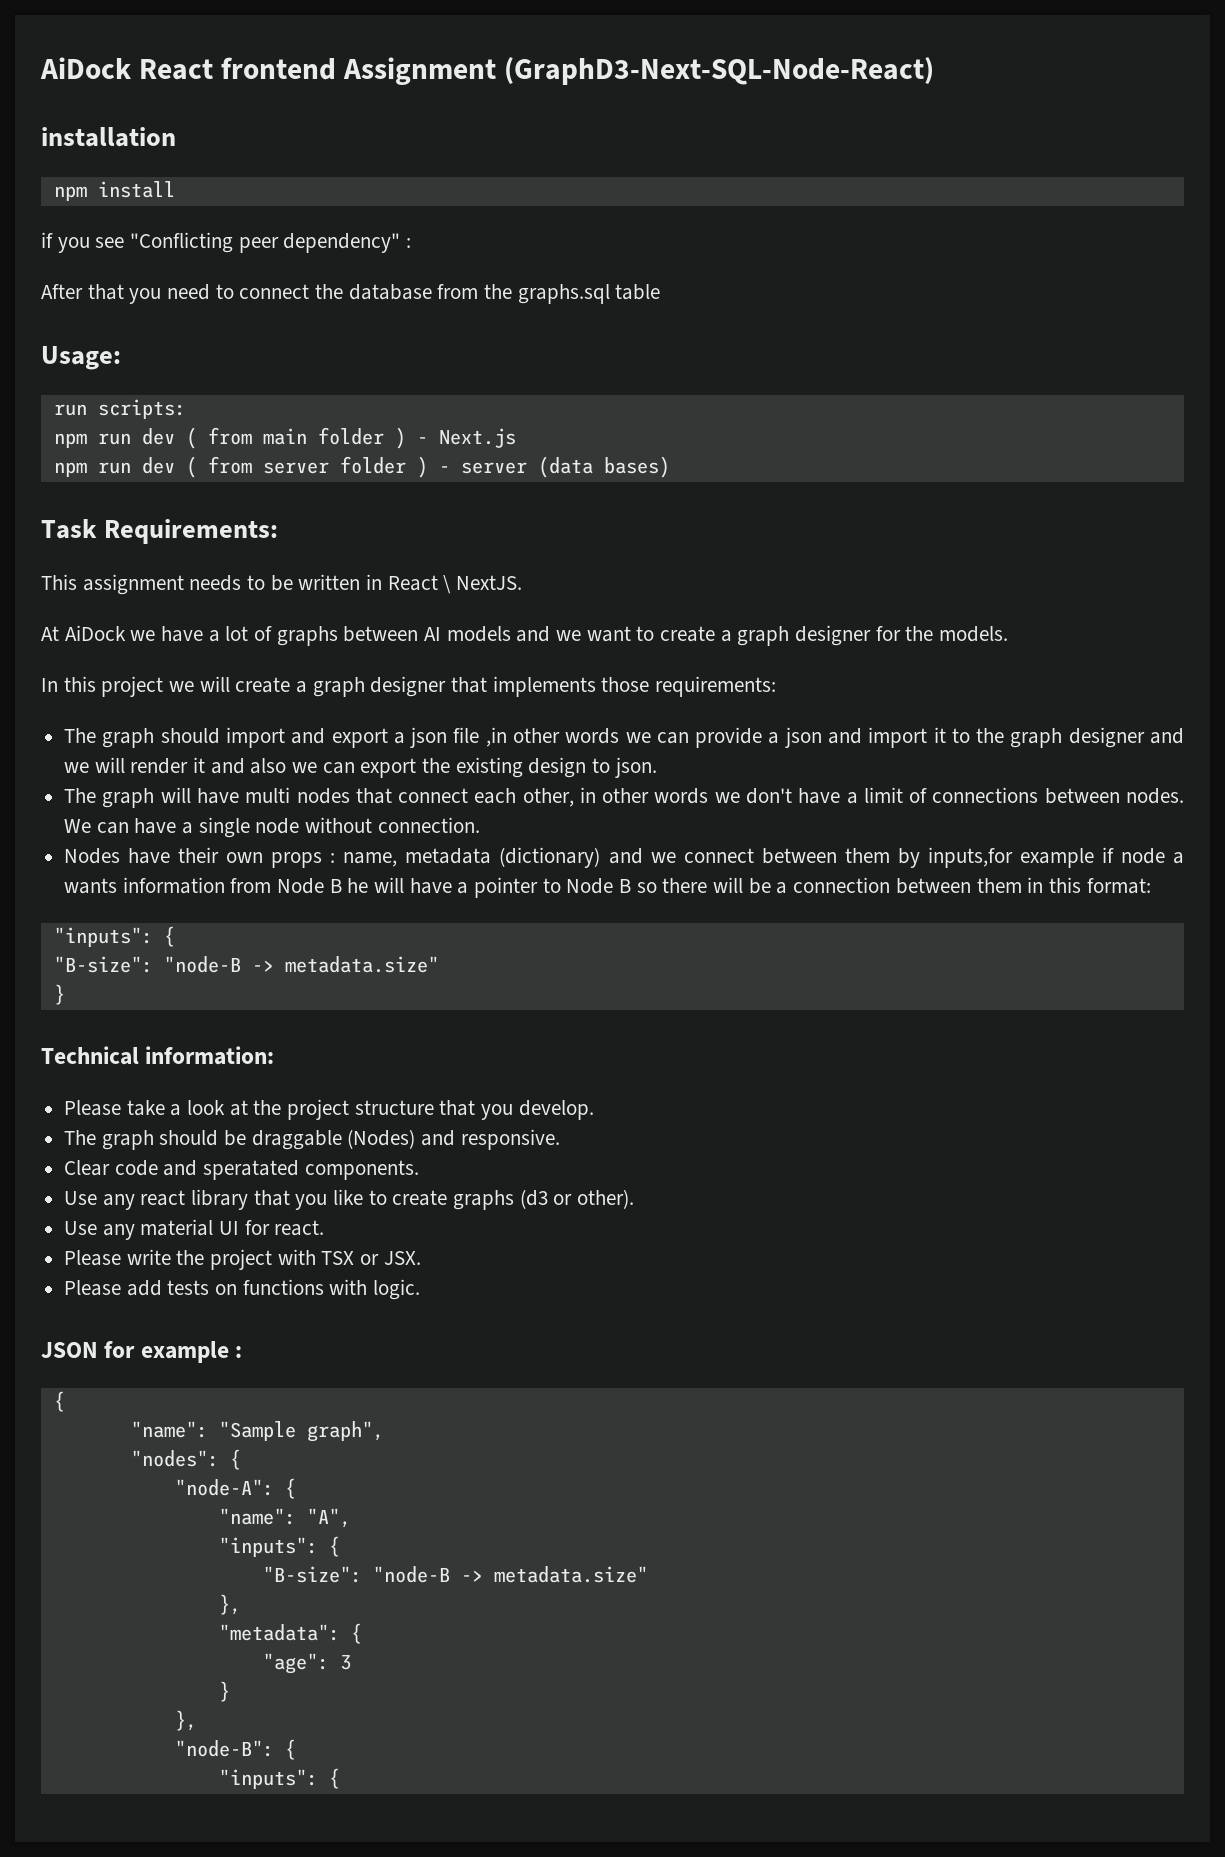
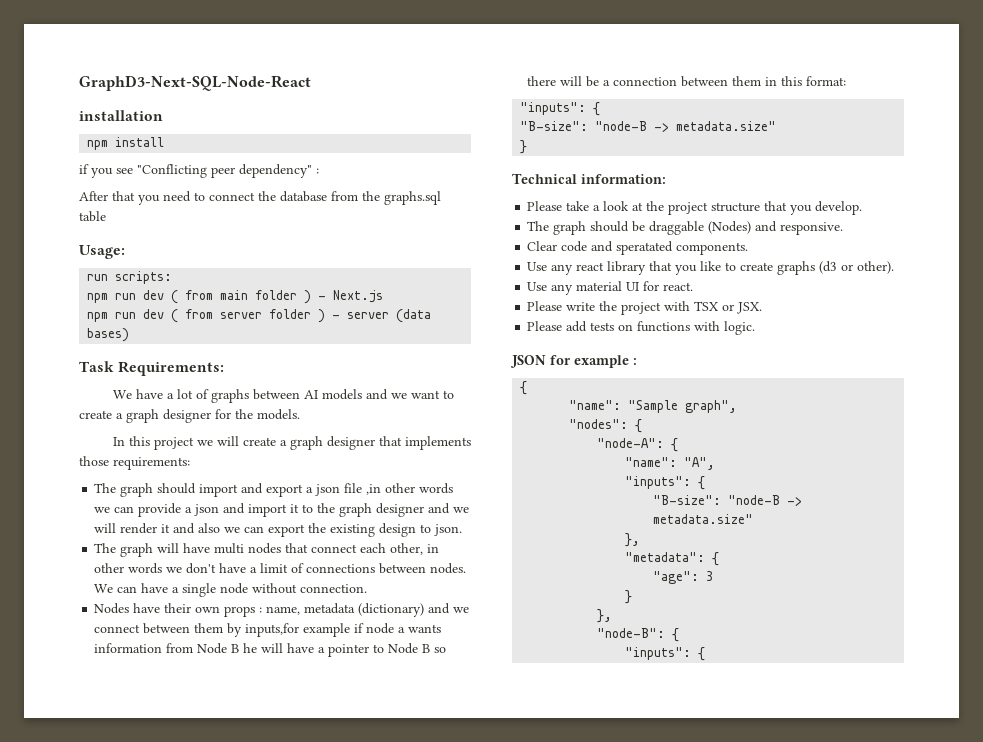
- AiDock React frontend Assignment (GraphD3-Next-SQL-Node-React)
+ GraphD3-Next-SQL-Node-React
- This assignment needs to be written in React \ NextJS.
- At AiDock we have a lot of graphs between AI models and we want to create a graph designer for the models.
+ We have a lot of graphs between AI models and we want to create a graph designer for the models.

